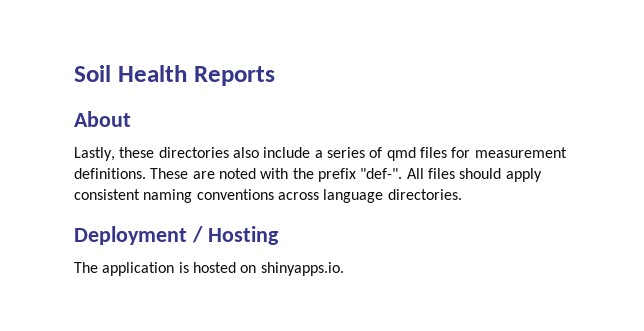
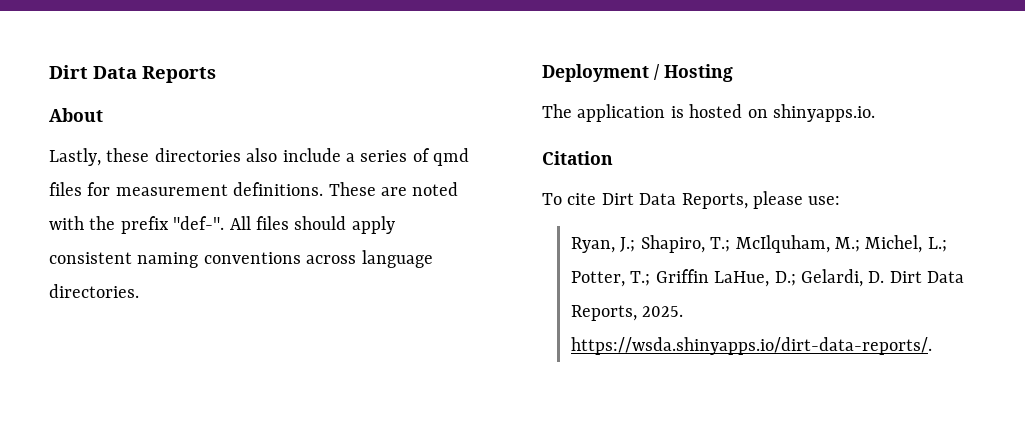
- Soil Health Reports
+ Dirt Data Reports
+ Citation
+ To cite Dirt Data Reports, please use:
+ Ryan, J.; Shapiro, T.; McIlquham, M.; Michel, L.; Potter, T.; Griffin LaHue, D.; Gelardi, D. Dirt Data Reports, 2025. https://wsda.shinyapps.io/dirt-data-reports/.

